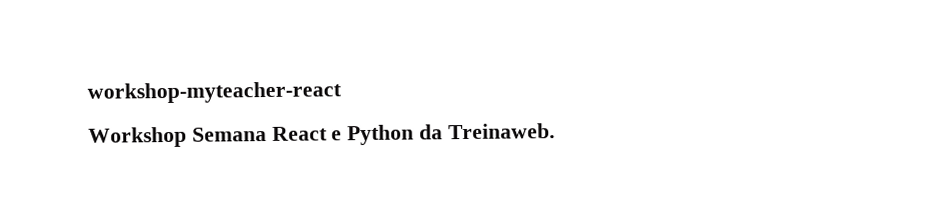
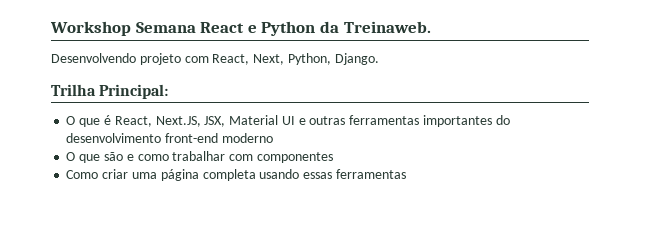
- workshop-myteacher-react
+ Desenvolvendo projeto com React, Next, Python, Django.
+ Trilha Principal:
+ O que é React, Next.JS, JSX, Material UI e outras ferramentas importantes do desenvolvimento front-end moderno
+ O que são e como trabalhar com componentes
+ Como criar uma página completa usando essas ferramentas

